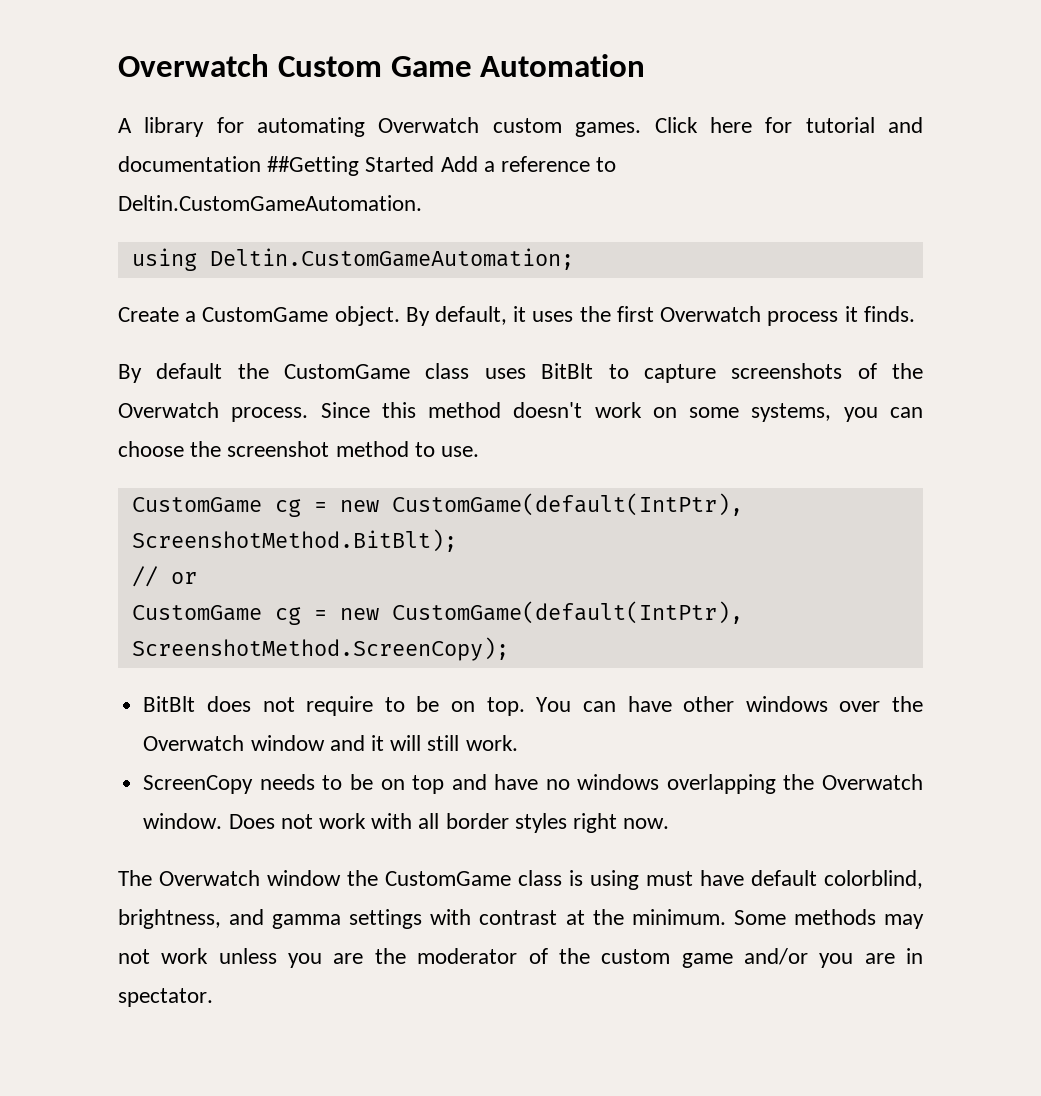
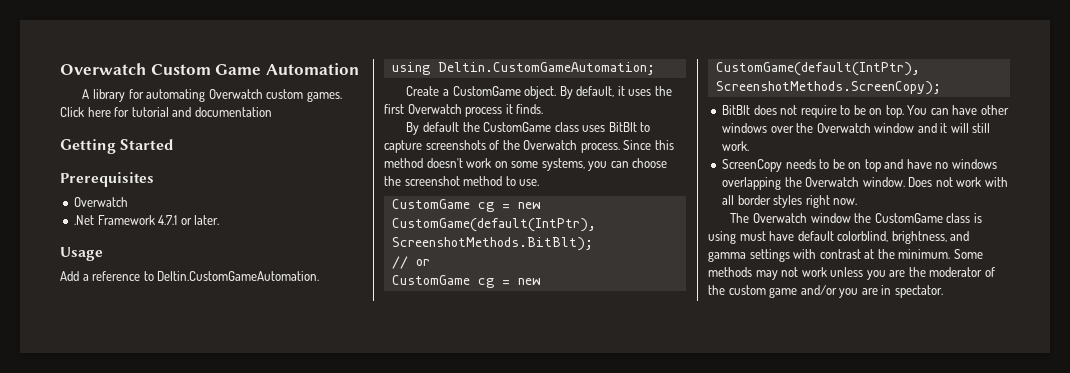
- Click here for tutorial and documentation ##Getting Started Add a reference to Deltin.CustomGameAutomation.
+ Click here for tutorial and documentation
+ Getting Started
+ Prerequisites
+ Overwatch
+ .Net Framework 4.7.1 or later.
+ Usage
+ Add a reference to Deltin.CustomGameAutomation.
- CustomGame cg = new CustomGame(default(IntPtr), ScreenshotMethod.BitBlt);
+ CustomGame cg = new CustomGame(default(IntPtr), ScreenshotMethods.BitBlt);
- CustomGame cg = new CustomGame(default(IntPtr), ScreenshotMethod.ScreenCopy);
+ CustomGame cg = new CustomGame(default(IntPtr), ScreenshotMethods.ScreenCopy);

